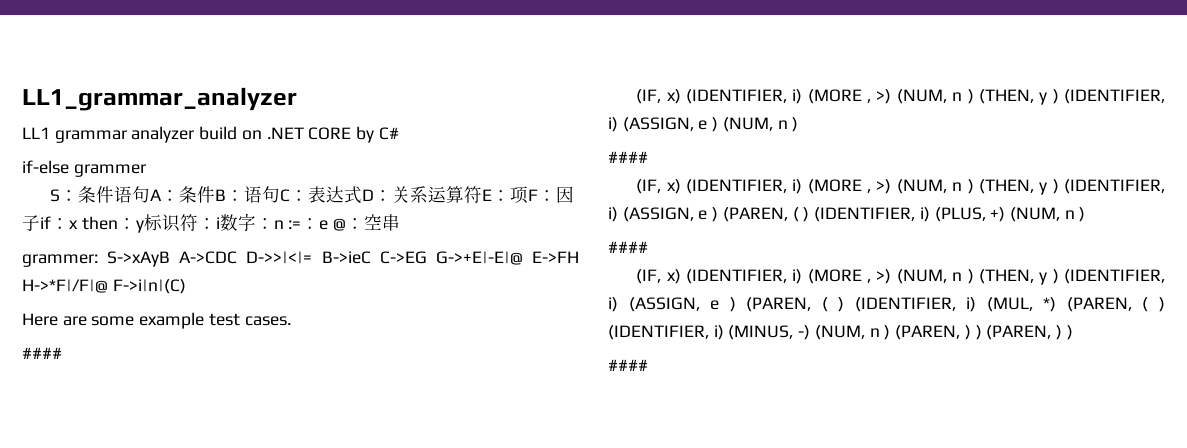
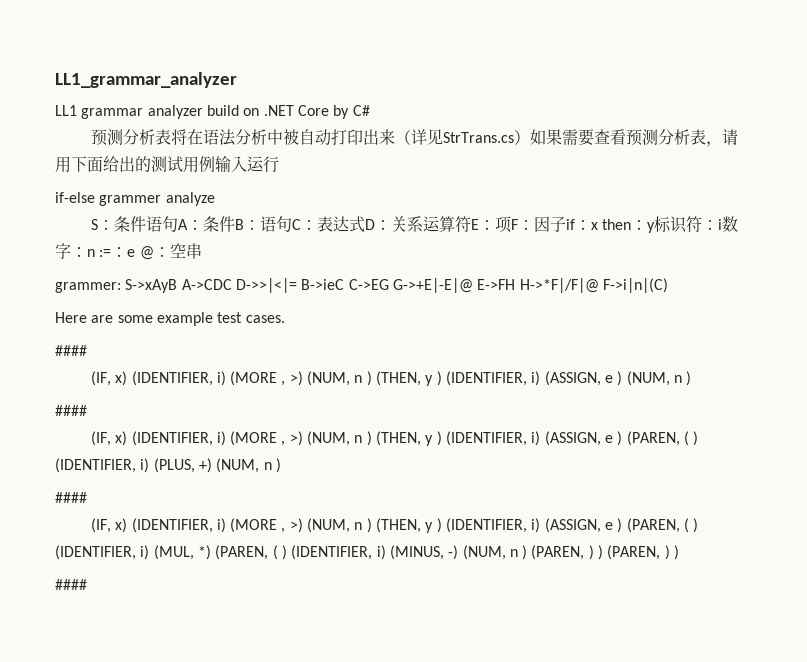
- LL1 grammar analyzer build on .NET CORE by C#
+ LL1 grammar analyzer build on .NET Core by C#
+ 预测分析表将在语法分析中被自动打印出来（详见StrTrans.cs）如果需要查看预测分析表，请用下面给出的测试用例输入运行
- if-else grammer
+ if-else grammer analyze

